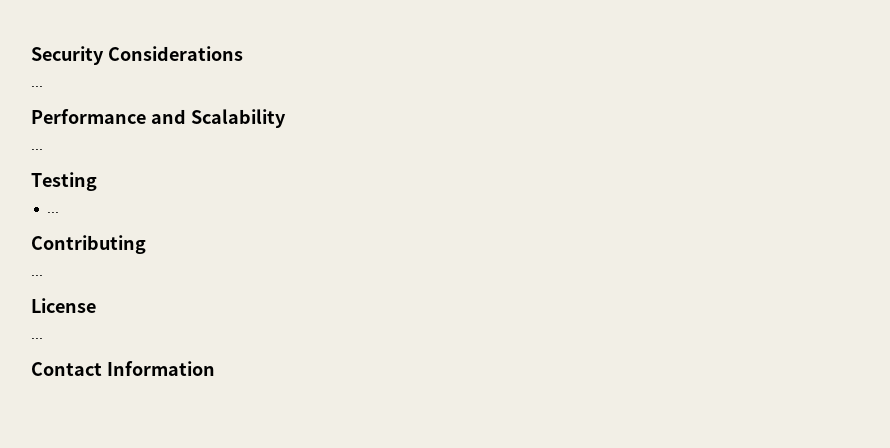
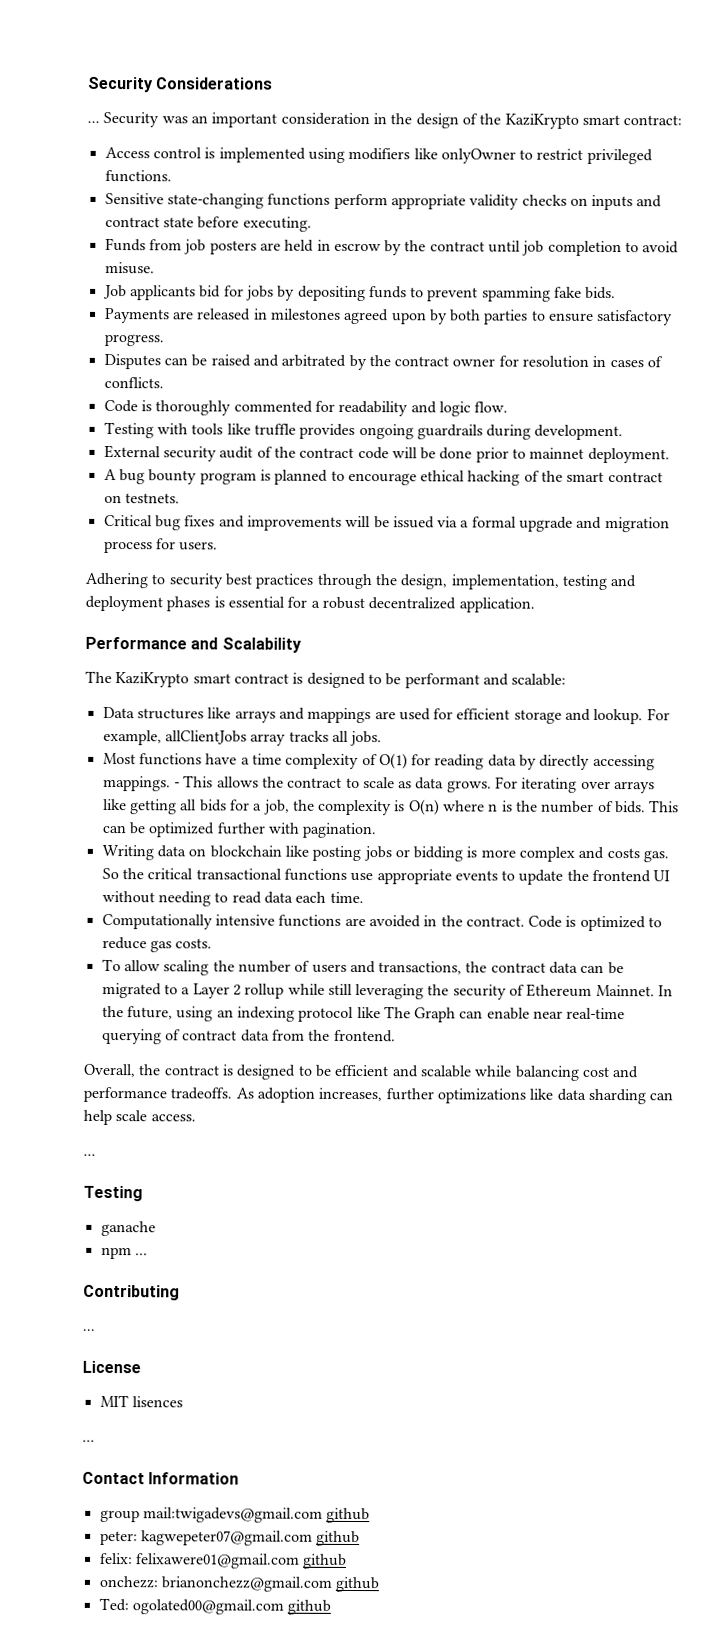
  Security Considerations
- ...
+ ... Security was an important consideration in the design of the KaziKrypto smart contract:
+ Access control is implemented using modifiers like onlyOwner to restrict privileged functions.
+ Sensitive state-changing functions perform appropriate validity checks on inputs and contract state before executing.
+ Funds from job posters are held in escrow by the contract until job completion to avoid misuse.
+ Job applicants bid for jobs by depositing funds to prevent spamming fake bids.
+ Payments are released in milestones agreed upon by both parties to ensure satisfactory progress.
+ Disputes can be raised and arbitrated by the contract owner for resolution in cases of conflicts.
+ Code is thoroughly commented for readability and logic flow.
+ Testing with tools like truffle provides ongoing guardrails during development.
+ External security audit of the contract code will be done prior to mainnet deployment.
+ A bug bounty program is planned to encourage ethical hacking of the smart contract on testnets.
+ Critical bug fixes and improvements will be issued via a formal upgrade and migration process for users.
+ Adhering to security best practices through the design, implementation, testing and deployment phases is essential for a robust decentralized application.
  Performance and Scalability
+ The KaziKrypto smart contract is designed to be performant and scalable:
+ Data structures like arrays and mappings are used for efficient storage and lookup. For example, allClientJobs array tracks all jobs.
+ Most functions have a time complexity of O(1) for reading data by directly accessing mappings. - This allows the contract to scale as data grows. For iterating over arrays like getting all bids for a job, the complexity is O(n) where n is the number of bids. This can be optimized further with pagination.
+ Writing data on blockchain like posting jobs or bidding is more complex and costs gas. So the critical transactional functions use appropriate events to update the frontend UI without needing to read data each time.
+ Computationally intensive functions are avoided in the contract. Code is optimized to reduce gas costs.
+ To allow scaling the number of users and transactions, the contract data can be migrated to a Layer 2 rollup while still leveraging the security of Ethereum Mainnet. In the future, using an indexing protocol like The Graph can enable near real-time querying of contract data from the frontend.
+ Overall, the contract is designed to be efficient and scalable while balancing cost and performance tradeoffs. As adoption increases, further optimizations like data sharding can help scale access.
  ...
  Testing
- ...
+ ganache
+ npm ...
+ MIT lisences
+ group mail:twigadevs@gmail.com github
+ peter: kagwepeter07@gmail.com github
+ felix: felixawere01@gmail.com github
+ onchezz: brianonchezz@gmail.com github
+ Ted: ogolated00@gmail.com github

